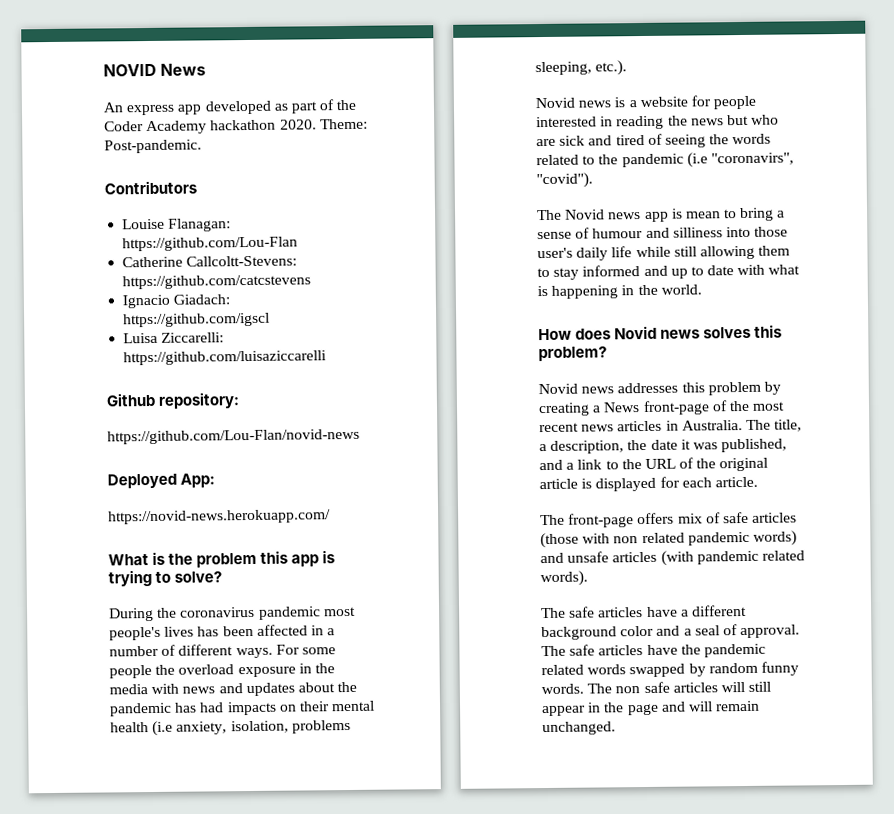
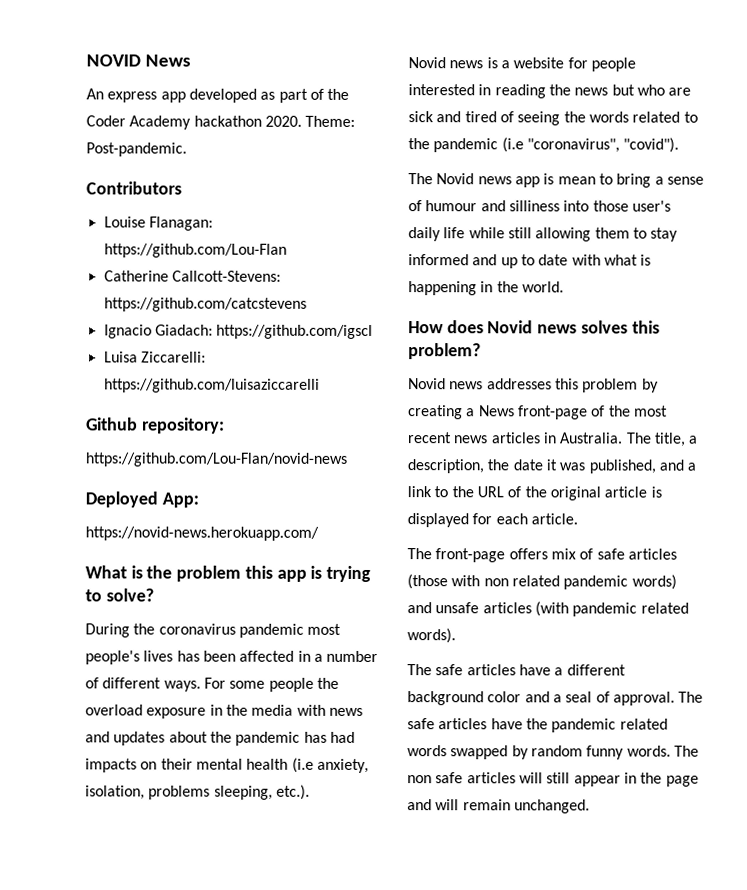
- Catherine Callcoltt-Stevens: https://github.com/catcstevens
+ Catherine Callcott-Stevens: https://github.com/catcstevens
- Novid news is a website for people interested in reading the news but who are sick and tired of seeing the words related to the pandemic (i.e "coronavirs", "covid").
+ Novid news is a website for people interested in reading the news but who are sick and tired of seeing the words related to the pandemic (i.e "coronavirus", "covid").

